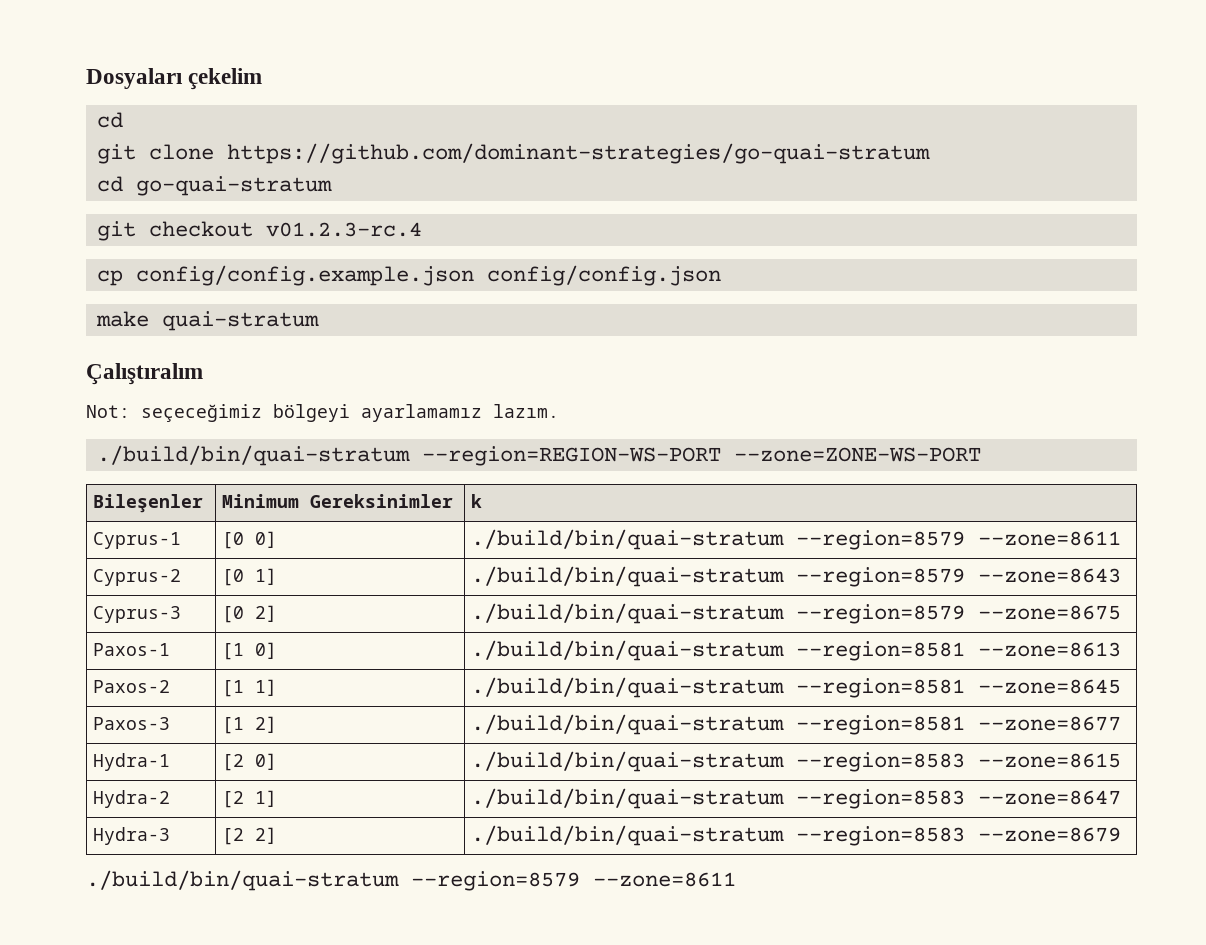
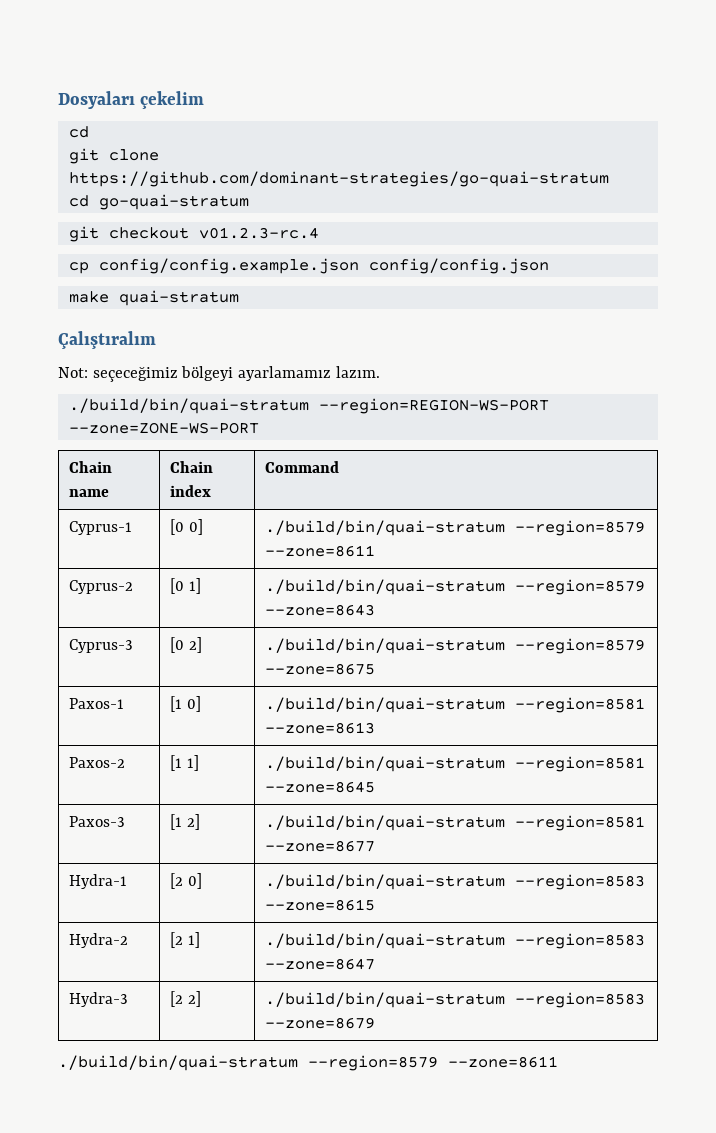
- Bileşenler | Minimum Gereksinimler | k
+ Chain name | Chain index | Command

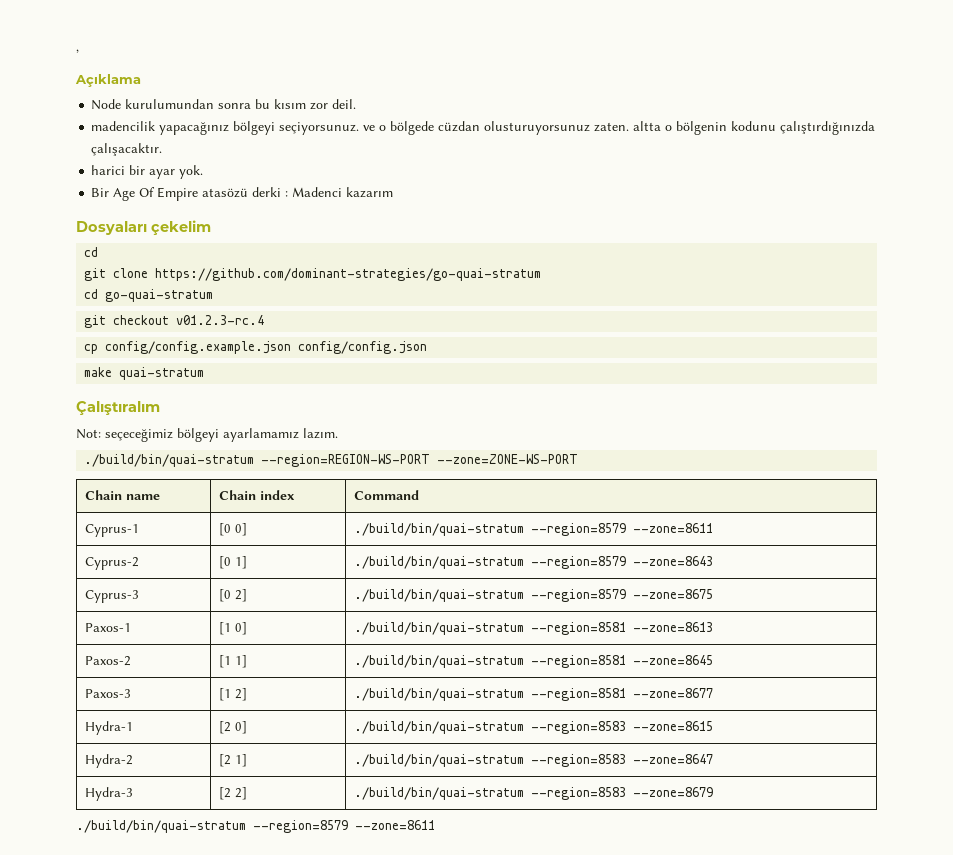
+ ,
+ Açıklama
+ Node kurulumundan sonra bu kısım zor deil.
+ madencilik yapacağınız bölgeyi seçiyorsunuz. ve o bölgede cüzdan olusturuyorsunuz zaten. altta o bölgenin kodunu çalıştırdığınızda çalışacaktır.
+ harici bir ayar yok.
+ Bir Age Of Empire atasözü derki : Madenci kazarım

